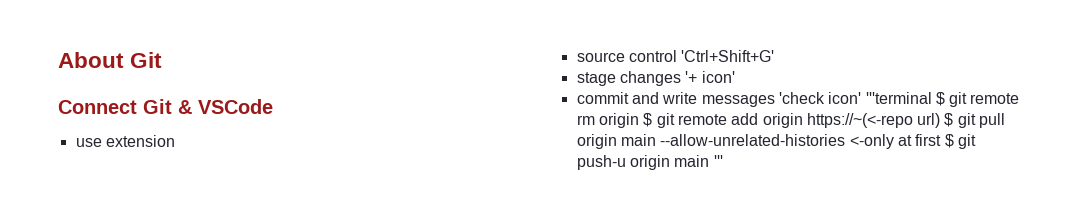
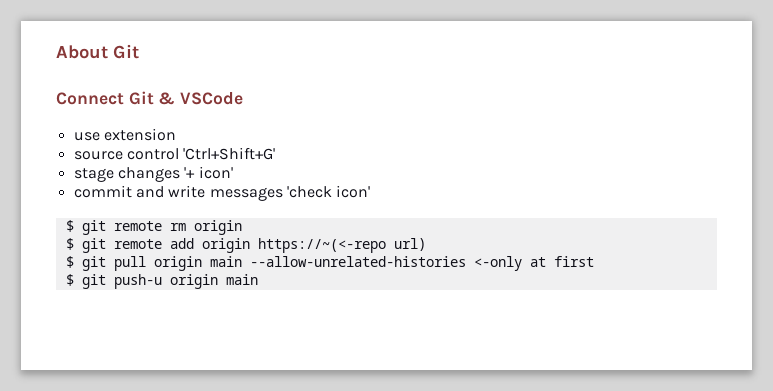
- commit and write messages 'check icon' '''terminal $ git remote rm origin $ git remote add origin https://~(<-repo url) $ git pull origin main --allow-unrelated-histories <-only at first $ git push-u origin main '''
+ commit and write messages 'check icon'
+ $ git remote rm origin
+ $ git remote add origin https://~(<-repo url)
+ $ git pull origin main --allow-unrelated-histories <-only at first
+ $ git push-u origin main

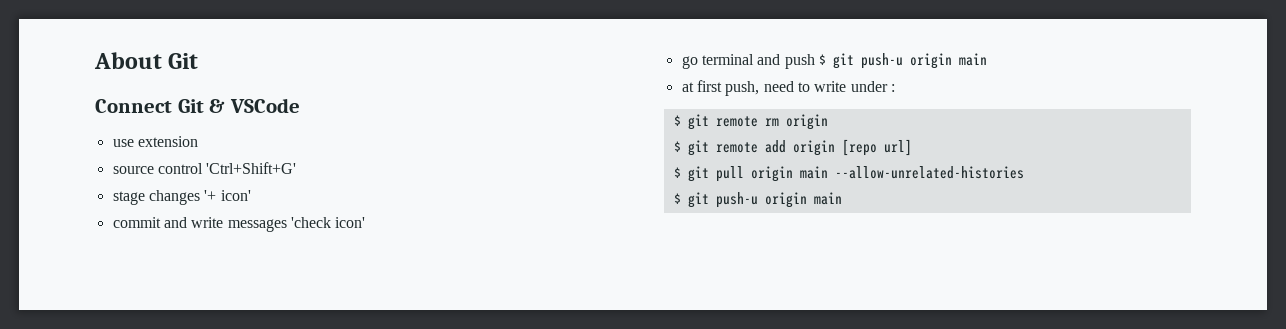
+ go terminal and push $ git push-u origin main
+ at first push, need to write under :
- $ git remote add origin https://~(<-repo url)
+ $ git remote add origin [repo url]
- $ git pull origin main --allow-unrelated-histories <-only at first
+ $ git pull origin main --allow-unrelated-histories

